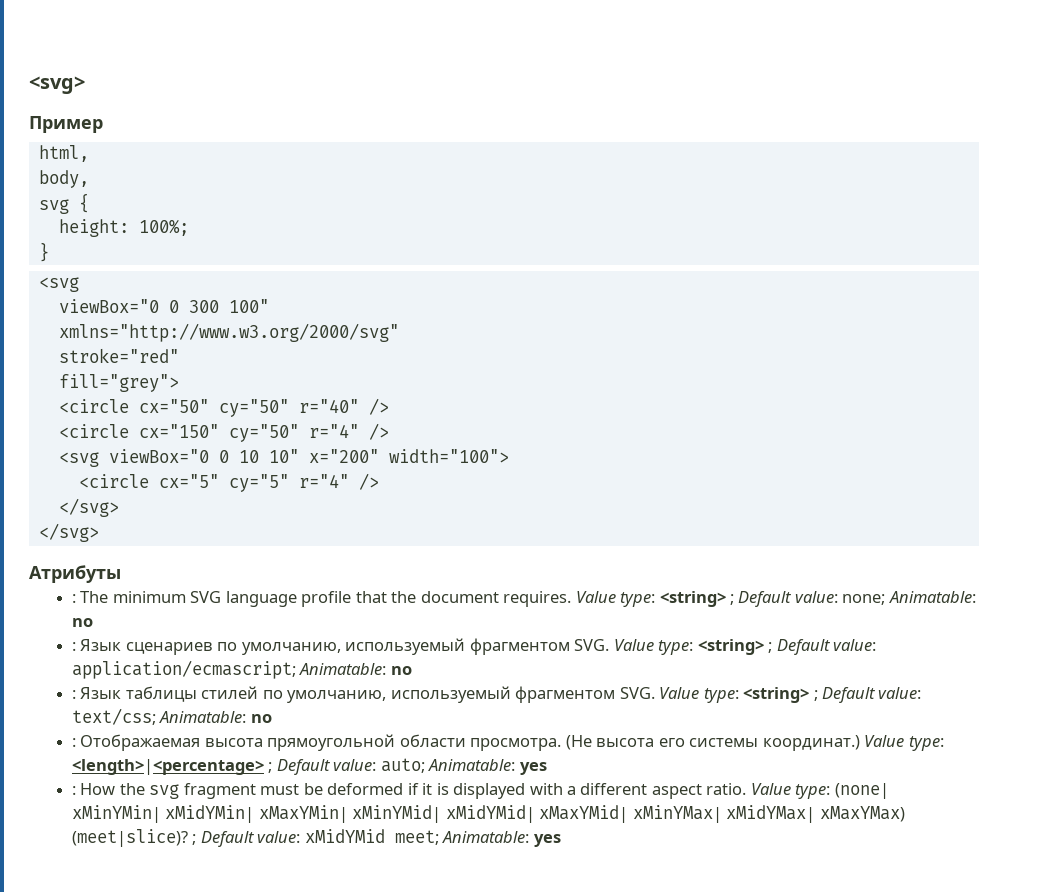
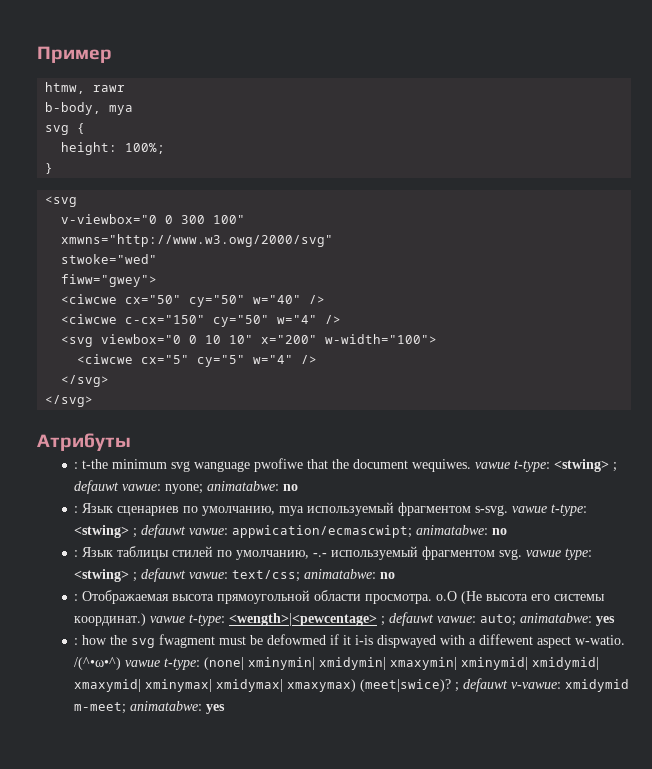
- <svg>
- html,
- body,
+ htmw, rawr
+ b-body, mya
- viewBox="0 0 300 100"
+ v-viewbox="0 0 300 100"
- xmlns="http://www.w3.org/2000/svg"
- stroke="red"
- fill="grey">
- <circle cx="50" cy="50" r="40" />
- <circle cx="150" cy="50" r="4" />
+ xmwns="http://www.w3.owg/2000/svg"
+ stwoke="wed"
+ fiww="gwey">
+ <ciwcwe cx="50" cy="50" w="40" />
+ <ciwcwe c-cx="150" cy="50" w="4" />
- <svg viewBox="0 0 10 10" x="200" width="100">
- <circle cx="5" cy="5" r="4" />
+ <svg viewbox="0 0 10 10" x="200" w-width="100">
+ <ciwcwe cx="5" cy="5" w="4" />
- : The minimum SVG language profile that the document requires. Value type: <string> ; Default value: none; Animatable: no
+ : t-the minimum svg wanguage pwofiwe that the document wequiwes. vawue t-type: <stwing> ; defauwt vawue: nyone; animatabwe: no
- : Язык сценариев по умолчанию, используемый фрагментом SVG. Value type: <string> ; Default value: application/ecmascript; Animatable: no
+ : Язык сценариев по умолчанию, mya используемый фрагментом s-svg. vawue t-type: <stwing> ; defauwt vawue: appwication/ecmascwipt; animatabwe: no
- : Язык таблицы стилей по умолчанию, используемый фрагментом SVG. Value type: <string> ; Default value: text/css; Animatable: no
+ : Язык таблицы стилей по умолчанию, -.- используемый фрагментом svg. vawue type: <stwing> ; defauwt vawue: text/css; animatabwe: no
- : Отображаемая высота прямоугольной области просмотра. (Не высота его системы координат.) Value type: <length>|<percentage> ; Default value: auto; Animatable: yes
+ : Отображаемая высота прямоугольной области просмотра. o.O (Не высота его системы координат.) vawue t-type: <wength>|<pewcentage> ; defauwt vawue: auto; animatabwe: yes
- : How the svg fragment must be deformed if it is displayed with a different aspect ratio. Value type: (none| xMinYMin| xMidYMin| xMaxYMin| xMinYMid| xMidYMid| xMaxYMid| xMinYMax| xMidYMax| xMaxYMax) (meet|slice)? ; Default value: xMidYMid meet; Animatable: yes
+ : how the svg fwagment must be defowmed if it i-is dispwayed with a diffewent aspect w-watio. /(^•ω•^) vawue t-type: (none| xminymin| xmidymin| xmaxymin| xminymid| xmidymid| xmaxymid| xminymax| xmidymax| xmaxymax) (meet|swice)? ; defauwt v-vawue: xmidymid m-meet; animatabwe: yes

